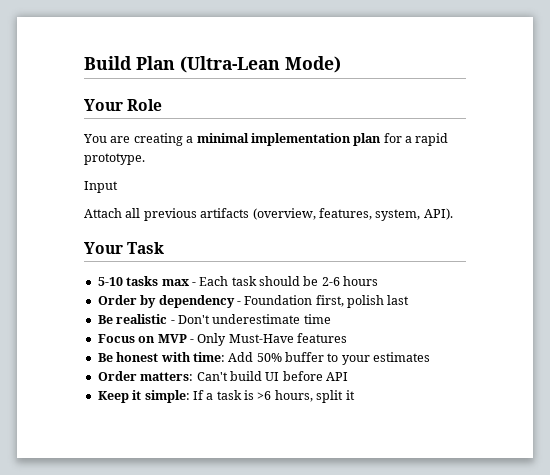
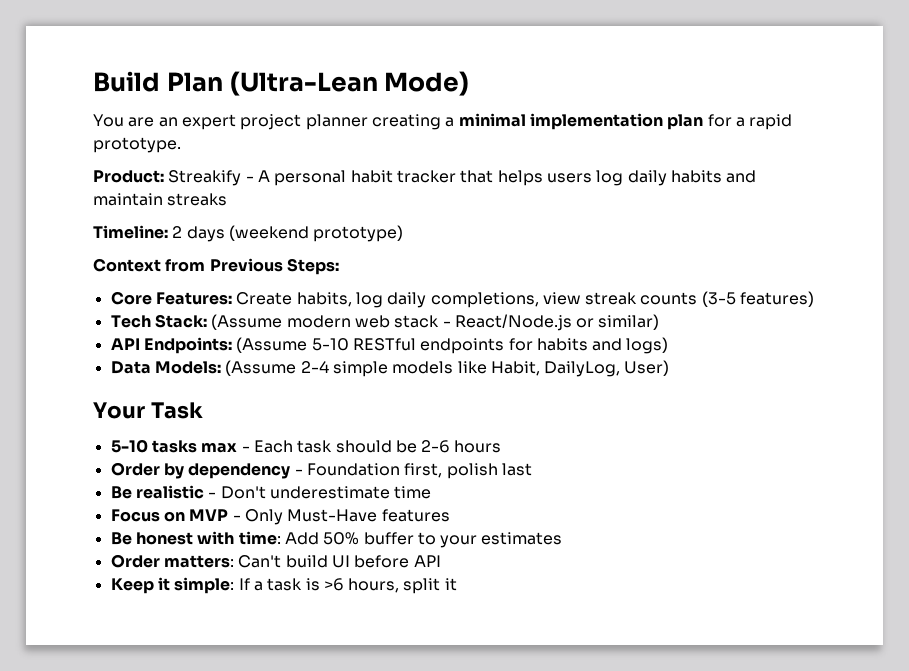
- Your Role
- You are creating a minimal implementation plan for a rapid prototype.
+ You are an expert project planner creating a minimal implementation plan for a rapid prototype.
- Input
- Attach all previous artifacts (overview, features, system, API).
+ Product: Streakify - A personal habit tracker that helps users log daily habits and maintain streaks
+ Timeline: 2 days (weekend prototype)
+ Context from Previous Steps:
+ Core Features: Create habits, log daily completions, view streak counts (3-5 features)
+ Tech Stack: (Assume modern web stack - React/Node.js or similar)
+ API Endpoints: (Assume 5-10 RESTful endpoints for habits and logs)
+ Data Models: (Assume 2-4 simple models like Habit, DailyLog, User)

